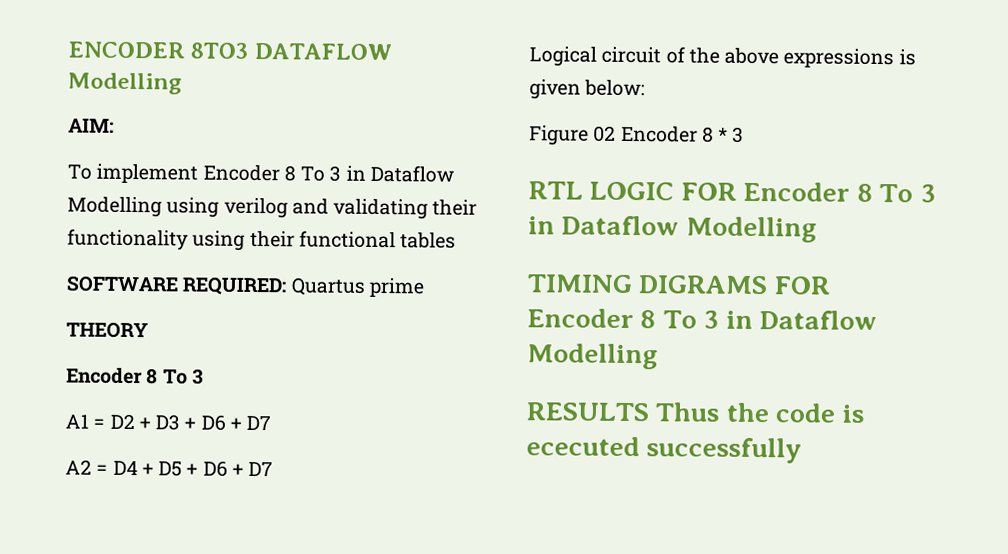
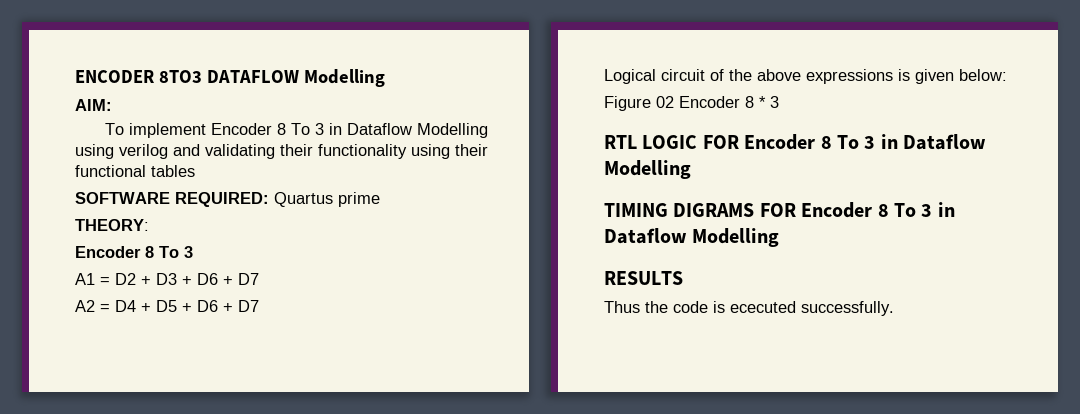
- THEORY
+ THEORY:
- RESULTS Thus the code is ececuted successfully
+ RESULTS
+ Thus the code is ececuted successfully.

